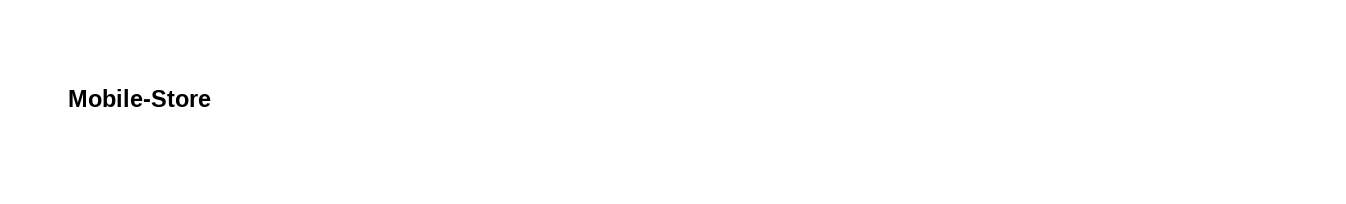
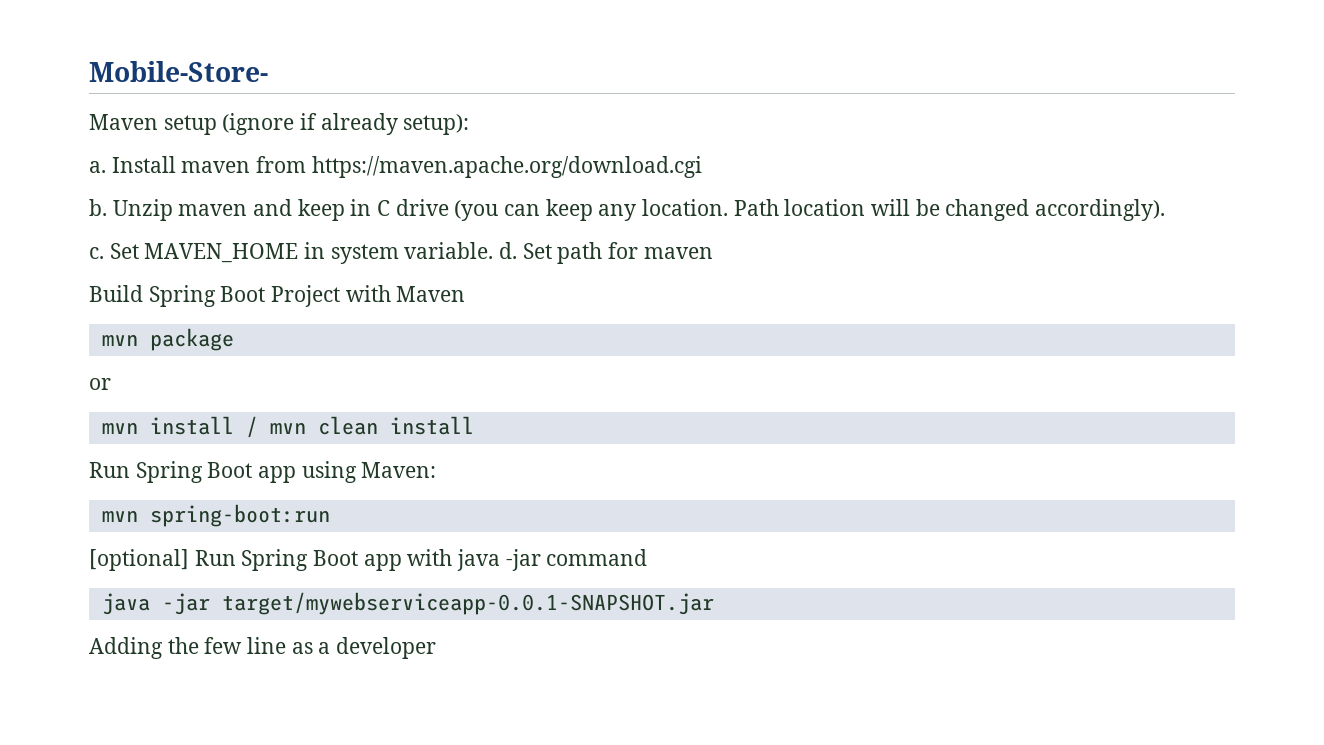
- Mobile-Store
+ Mobile-Store-
+ Maven setup (ignore if already setup):
+ a. Install maven from https://maven.apache.org/download.cgi
+ b. Unzip maven and keep in C drive (you can keep any location. Path location will be changed accordingly).
+ c. Set MAVEN_HOME in system variable. d. Set path for maven
+ Build Spring Boot Project with Maven
+ mvn package
+ or
+ mvn install / mvn clean install
+ Run Spring Boot app using Maven:
+ mvn spring-boot:run
+ [optional] Run Spring Boot app with java -jar command
+ java -jar target/mywebserviceapp-0.0.1-SNAPSHOT.jar
+ Adding the few line as a developer

